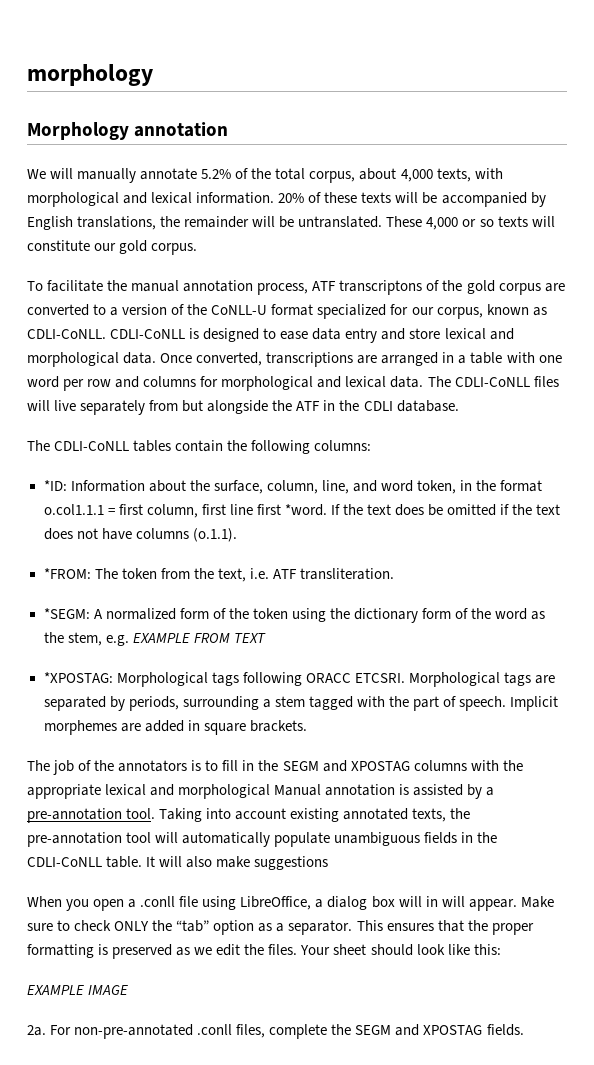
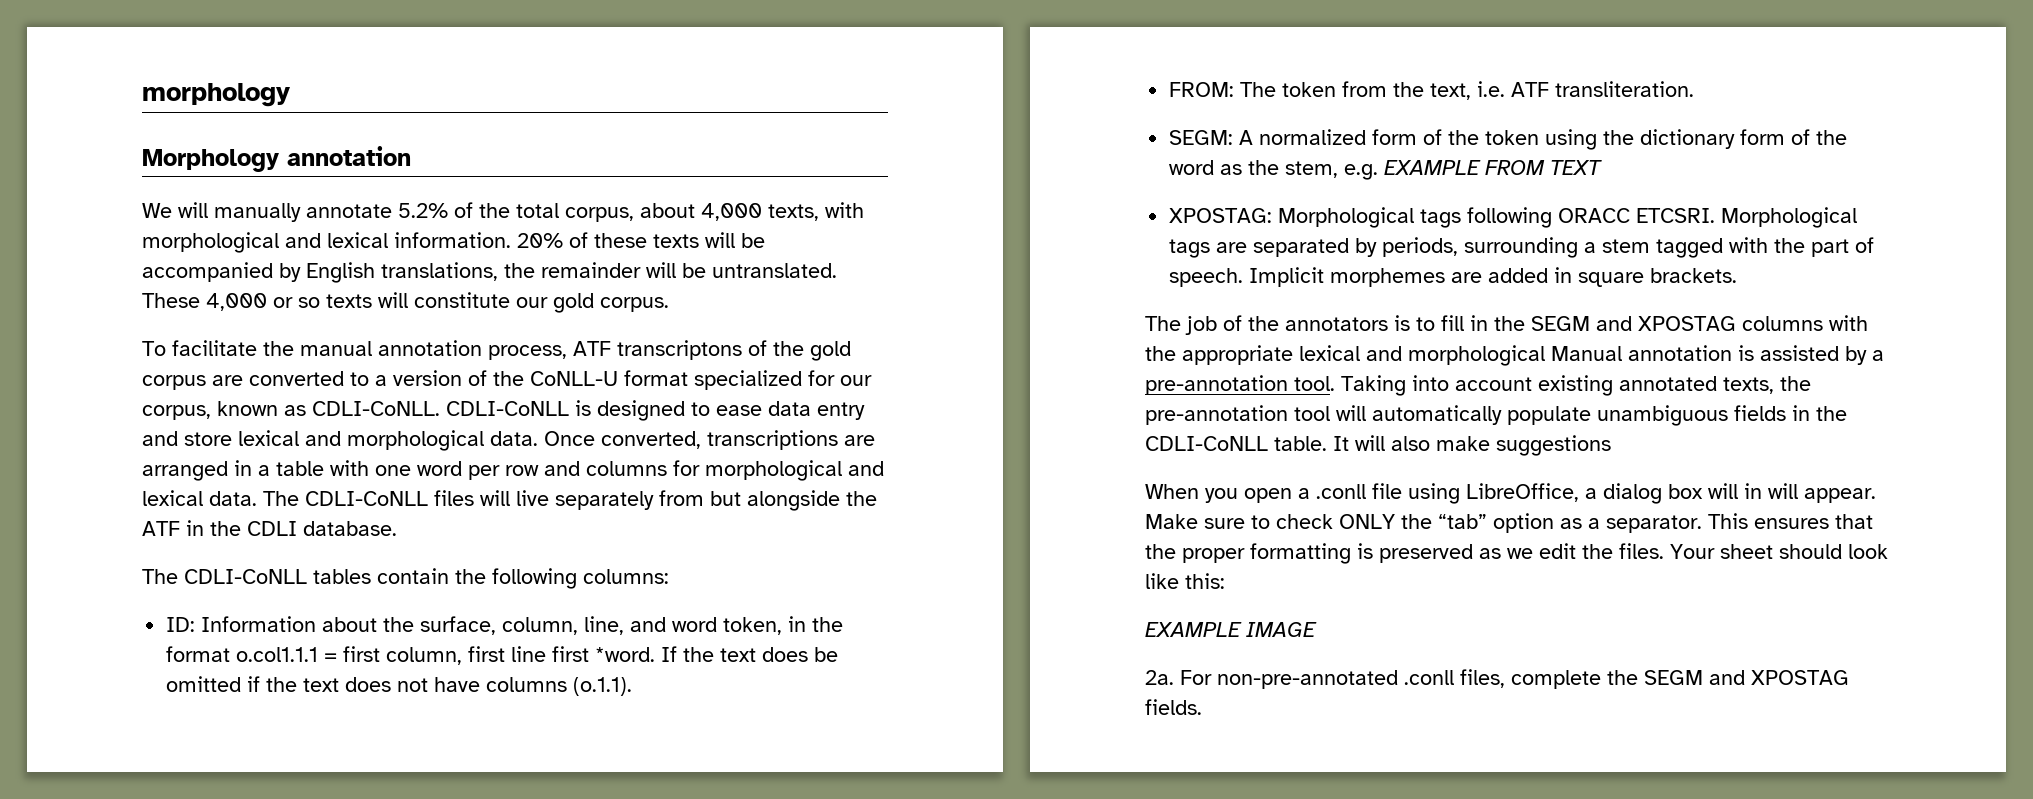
- *ID: Information about the surface, column, line, and word token, in the format o.col1.1.1 = first column, first line first *word.
+ ID: Information about the surface, column, line, and word token, in the format o.col1.1.1 = first column, first line first *word.
- *FROM: The token from the text, i.e. ATF transliteration.
+ FROM: The token from the text, i.e. ATF transliteration.
- *SEGM: A normalized form of the token using the dictionary form of the word as the stem, e.g. EXAMPLE FROM TEXT
+ SEGM: A normalized form of the token using the dictionary form of the word as the stem, e.g. EXAMPLE FROM TEXT
- *XPOSTAG: Morphological tags following ORACC ETCSRI.
+ XPOSTAG: Morphological tags following ORACC ETCSRI.

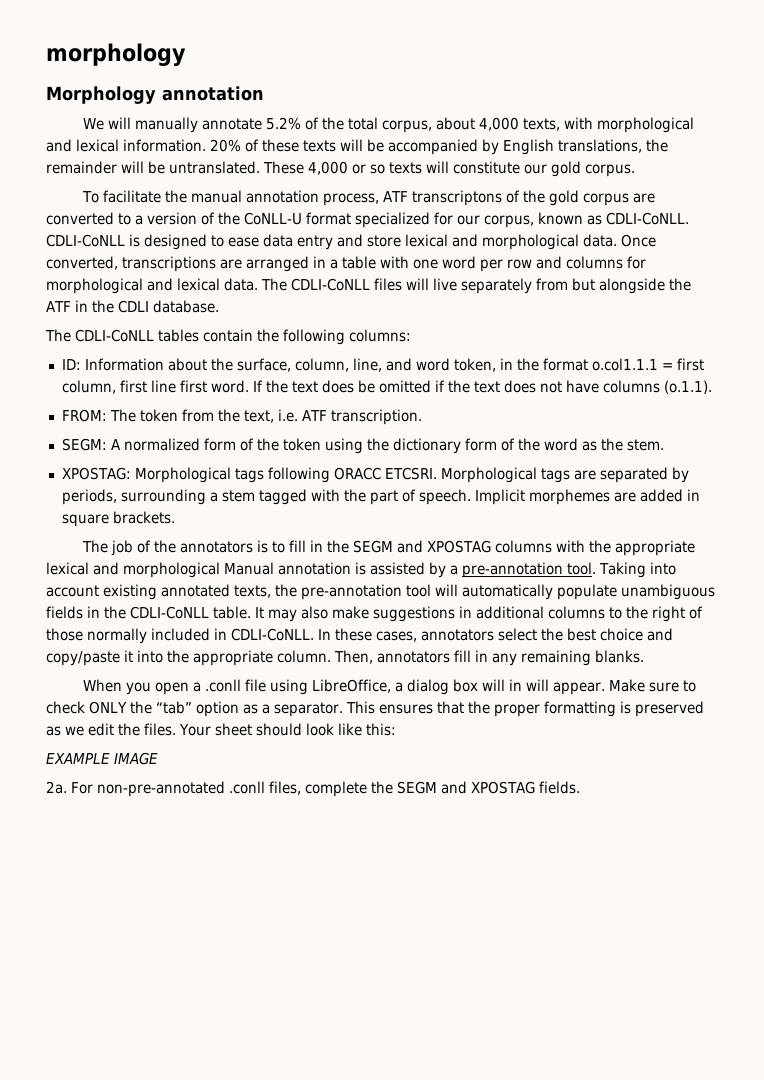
- ID: Information about the surface, column, line, and word token, in the format o.col1.1.1 = first column, first line first *word.
+ ID: Information about the surface, column, line, and word token, in the format o.col1.1.1 = first column, first line first word.
- FROM: The token from the text, i.e. ATF transliteration.
+ FROM: The token from the text, i.e. ATF transcription.
- SEGM: A normalized form of the token using the dictionary form of the word as the stem, e.g. EXAMPLE FROM TEXT
+ SEGM: A normalized form of the token using the dictionary form of the word as the stem.
- It will also make suggestions
+ It may also make suggestions in additional columns to the right of those normally included in CDLI-CoNLL. In these cases, annotators select the best choice and copy/paste it into the appropriate column. Then, annotators fill in any remaining blanks.

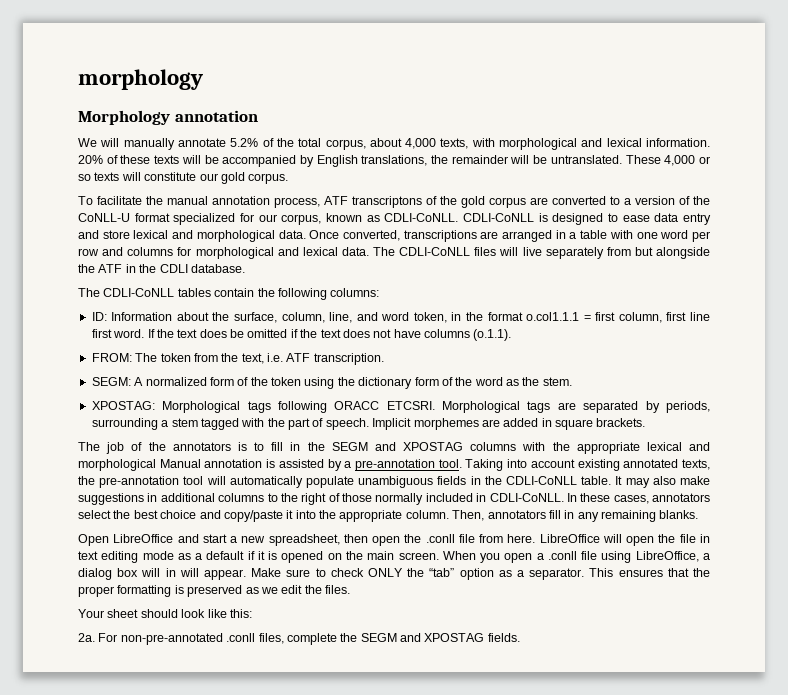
+ Open LibreOffice and start a new spreadsheet, then open the .conll file from here. LibreOffice will open the file in text editing mode as a default if it is opened on the main screen.
- This ensures that the proper formatting is preserved as we edit the files. Your sheet should look like this:
+ This ensures that the proper formatting is preserved as we edit the files.
+ Your sheet should look like this:
- EXAMPLE IMAGE

